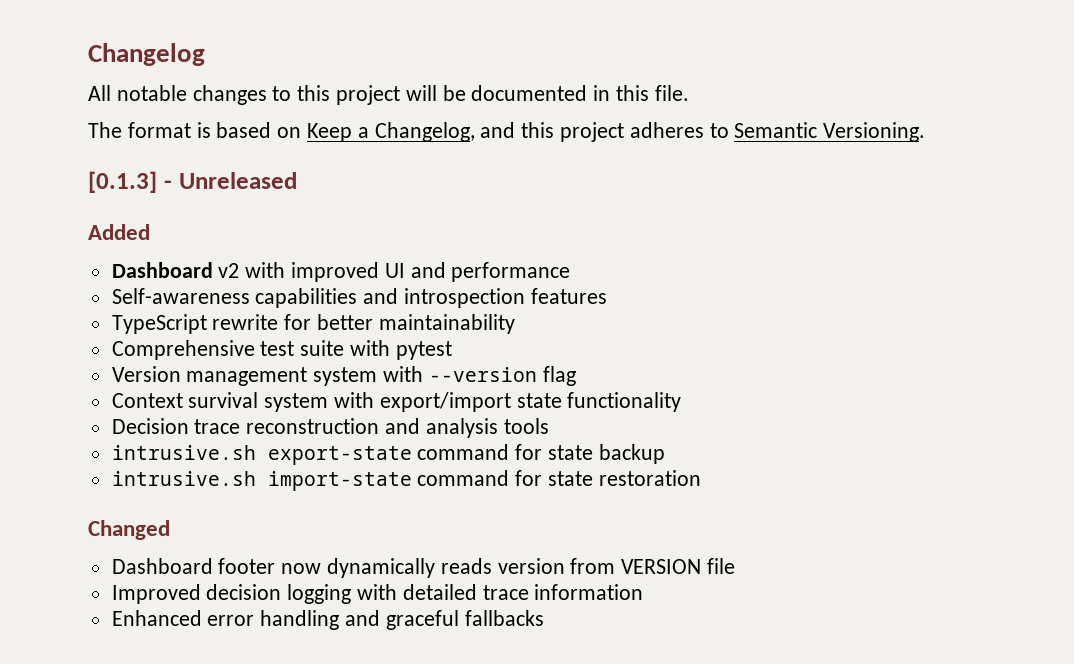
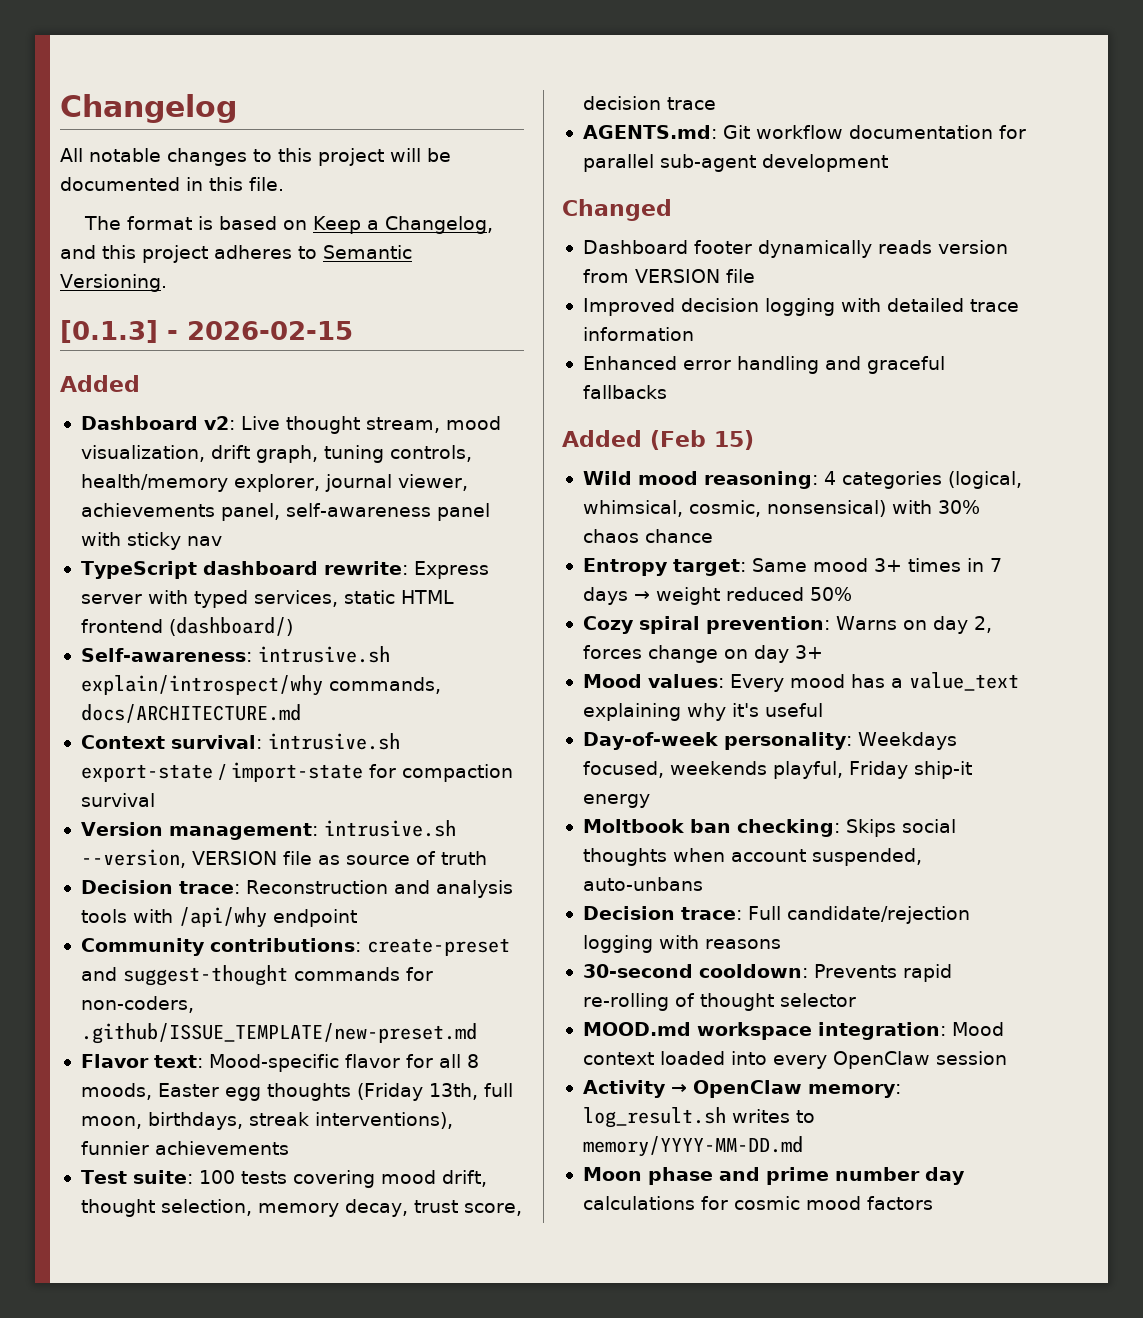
- [0.1.3] - Unreleased
+ [0.1.3] - 2026-02-15
- Dashboard v2 with improved UI and performance
- Self-awareness capabilities and introspection features
- TypeScript rewrite for better maintainability
- Comprehensive test suite with pytest
- Version management system with --version flag
- Context survival system with export/import state functionality
- Decision trace reconstruction and analysis tools
- intrusive.sh export-state command for state backup
- intrusive.sh import-state command for state restoration
+ Dashboard v2: Live thought stream, mood visualization, drift graph, tuning controls, health/memory explorer, journal viewer, achievements panel, self-awareness panel with sticky nav
+ TypeScript dashboard rewrite: Express server with typed services, static HTML frontend (dashboard/)
+ Self-awareness: intrusive.sh explain/introspect/why commands, docs/ARCHITECTURE.md
+ Context survival: intrusive.sh export-state / import-state for compaction survival
+ Version management: intrusive.sh --version, VERSION file as source of truth
+ Decision trace: Reconstruction and analysis tools with /api/why endpoint
+ Community contributions: create-preset and suggest-thought commands for non-coders, .github/ISSUE_TEMPLATE/new-preset.md
+ Flavor text: Mood-specific flavor for all 8 moods, Easter egg thoughts (Friday 13th, full moon, birthdays, streak interventions), funnier achievements
+ Test suite: 100 tests covering mood drift, thought selection, memory decay, trust score, decision trace
+ AGENTS.md: Git workflow documentation for parallel sub-agent development
- Dashboard footer now dynamically reads version from VERSION file
+ Dashboard footer dynamically reads version from VERSION file
+ Added (Feb 15)
+ Wild mood reasoning: 4 categories (logical, whimsical, cosmic, nonsensical) with 30% chaos chance
+ Entropy target: Same mood 3+ times in 7 days → weight reduced 50%
+ Cozy spiral prevention: Warns on day 2, forces change on day 3+
+ Mood values: Every mood has a value_text explaining why it's useful
+ Day-of-week personality: Weekdays focused, weekends playful, Friday ship-it energy
+ Moltbook ban checking: Skips social thoughts when account suspended, auto-unbans
+ Decision trace: Full candidate/rejection logging with reasons
+ 30-second cooldown: Prevents rapid re-rolling of thought selector
+ MOOD.md workspace integration: Mood context loaded into every OpenClaw session
+ Activity → OpenClaw memory: log_result.sh writes to memory/YYYY-MM-DD.md
+ Moon phase and prime number day calculations for cosmic mood factors

